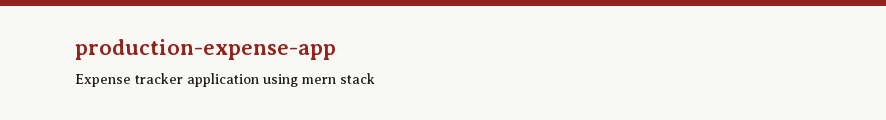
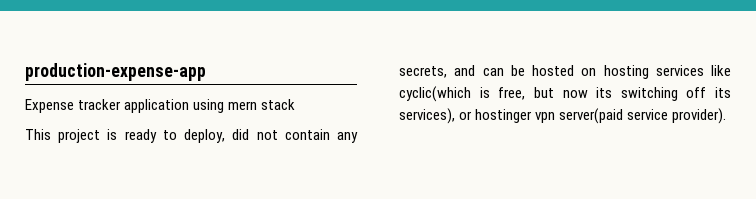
+ This project is ready to deploy, did not contain any secrets, and can be hosted on hosting services like cyclic(which is free, but now its switching off its services), or hostinger vpn server(paid service provider).

